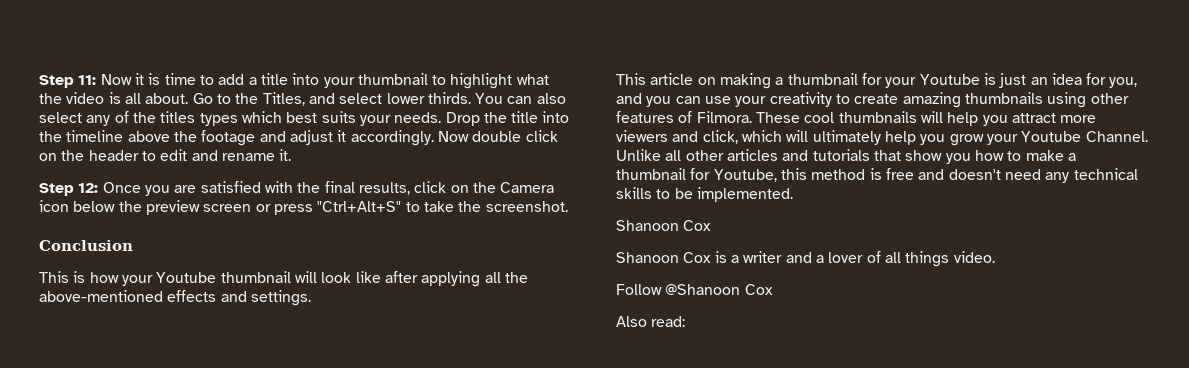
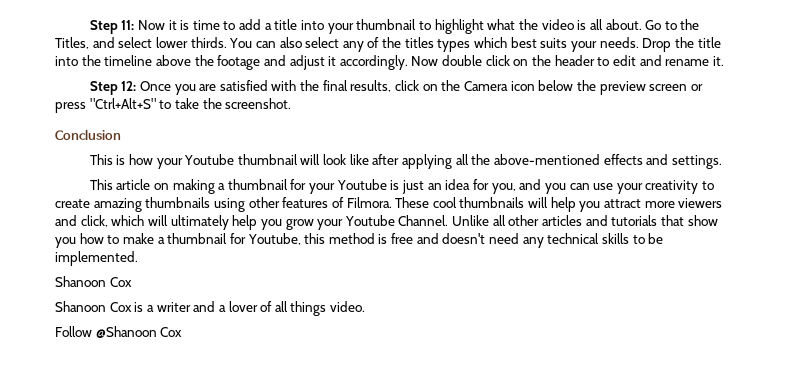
- Also read:

